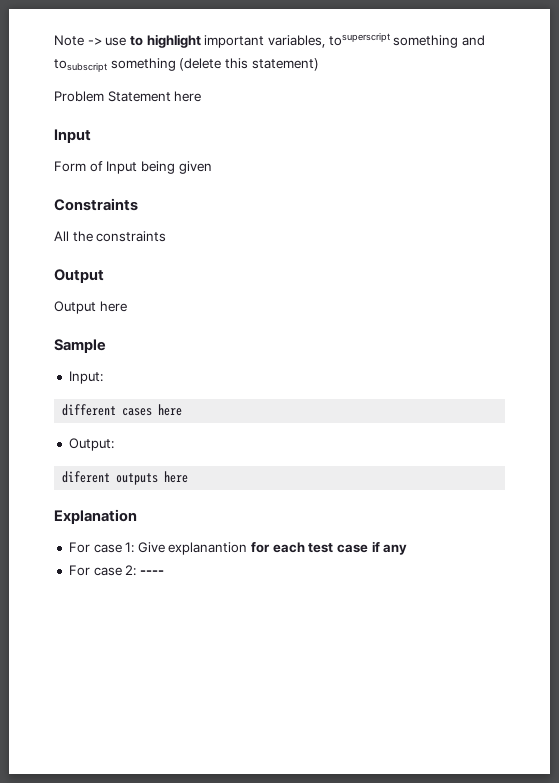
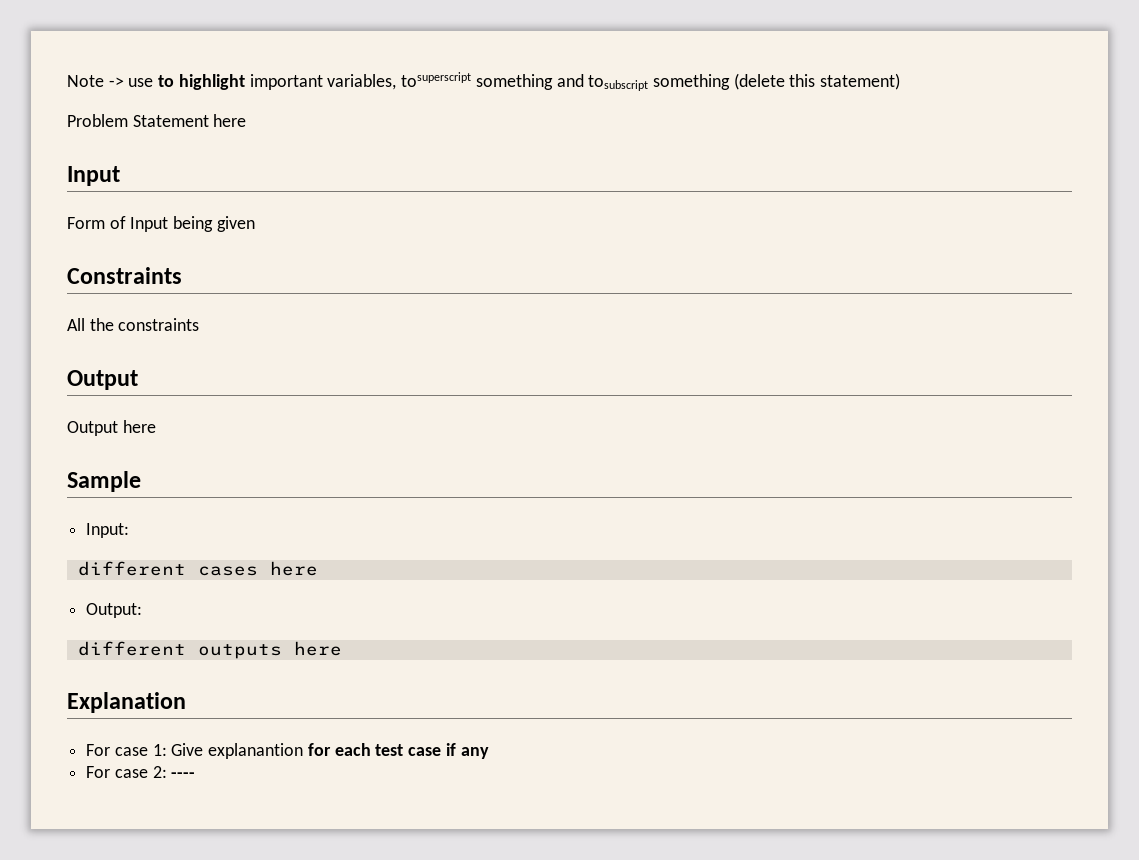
- diferent outputs here
+ different outputs here

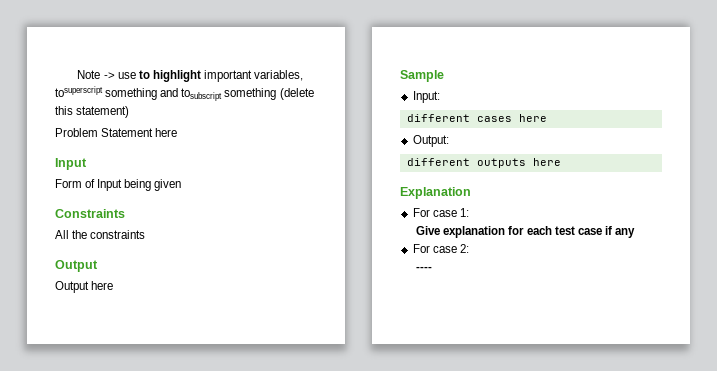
- For case 1: Give explanantion for each test case if any
+ For case 1:
+ Give explanation for each test case if any
- For case 2: ----
+ For case 2:
+ ----

